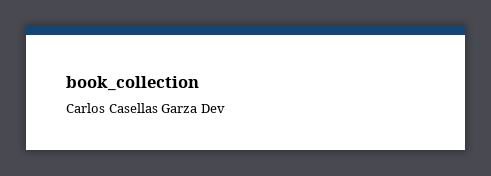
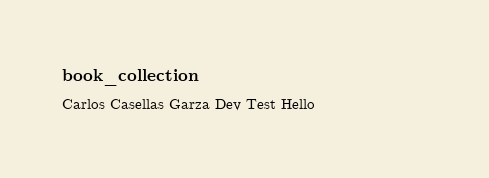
- Carlos Casellas Garza Dev
+ Carlos Casellas Garza Dev Test Hello

